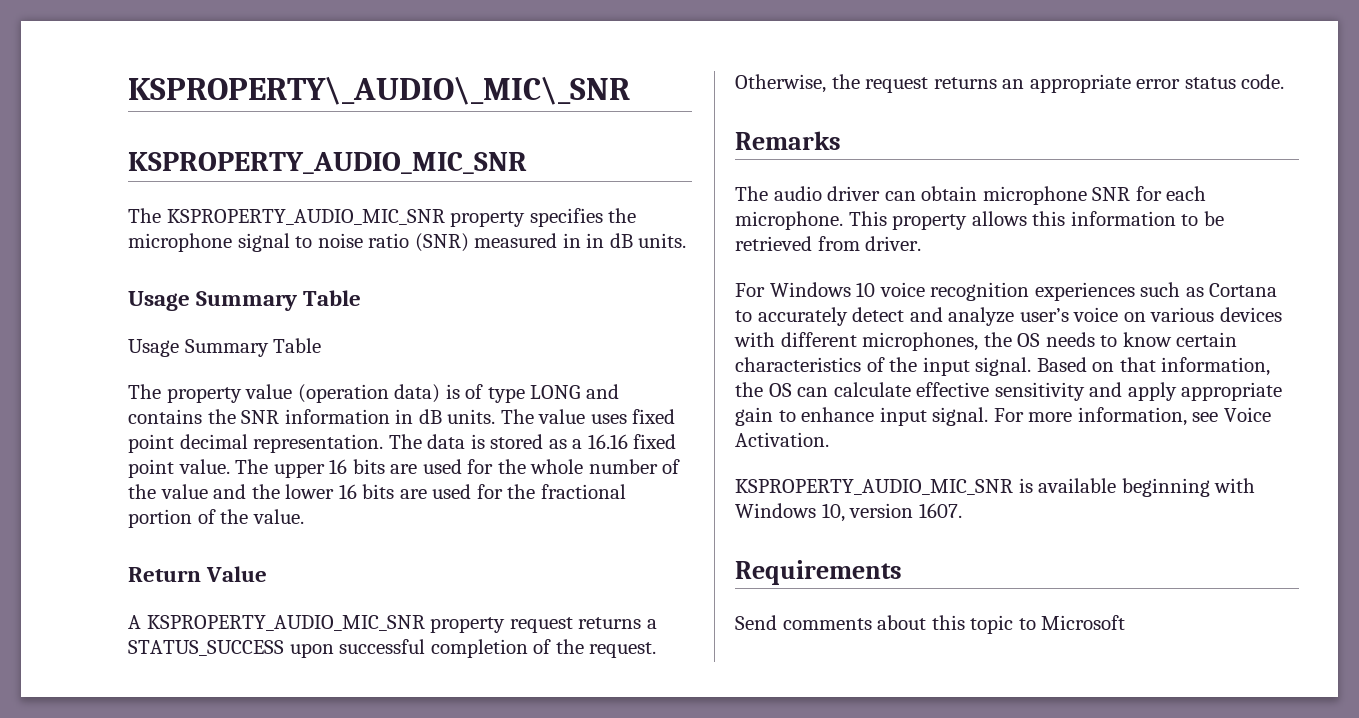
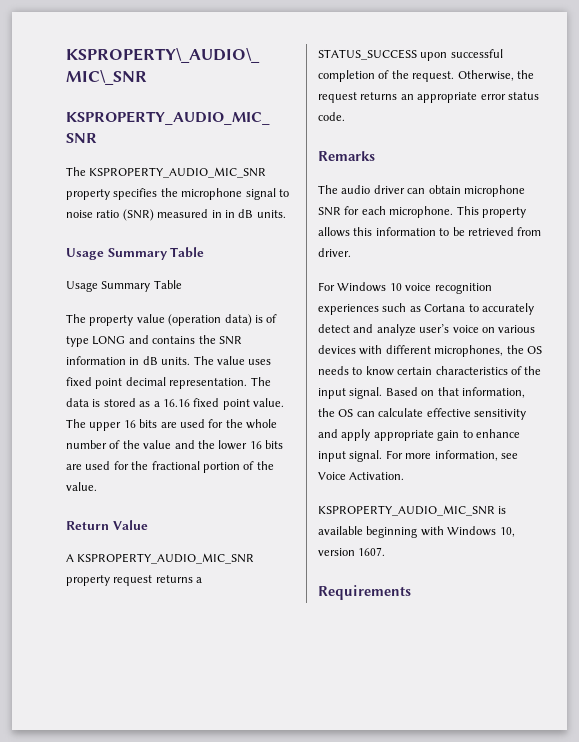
- Send comments about this topic to Microsoft

